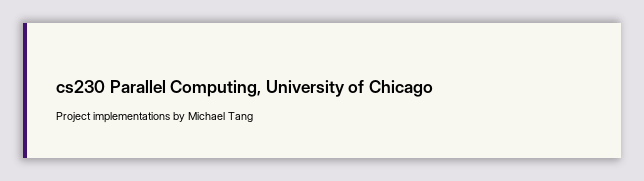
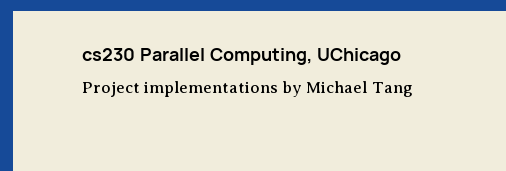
- cs230 Parallel Computing, University of Chicago
+ cs230 Parallel Computing, UChicago

